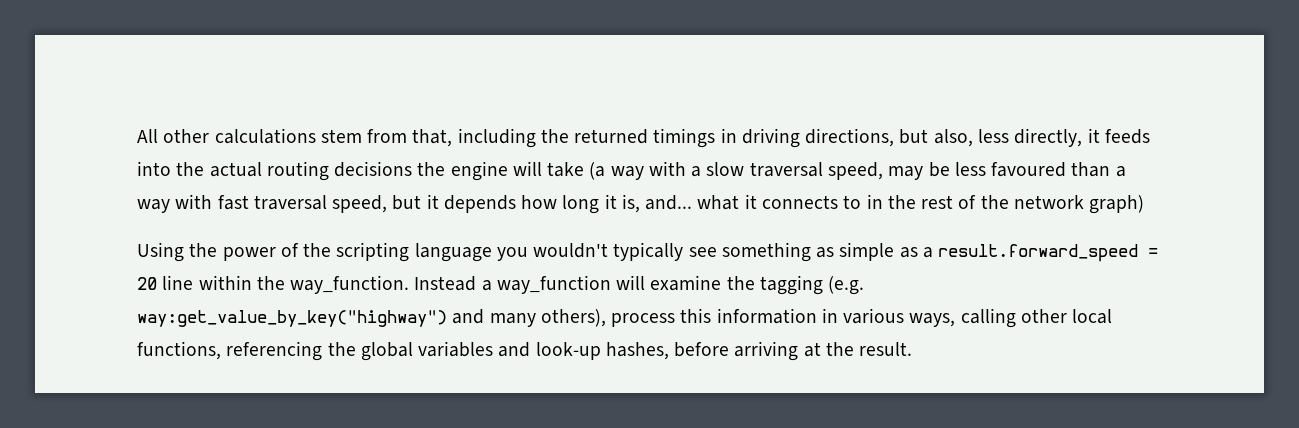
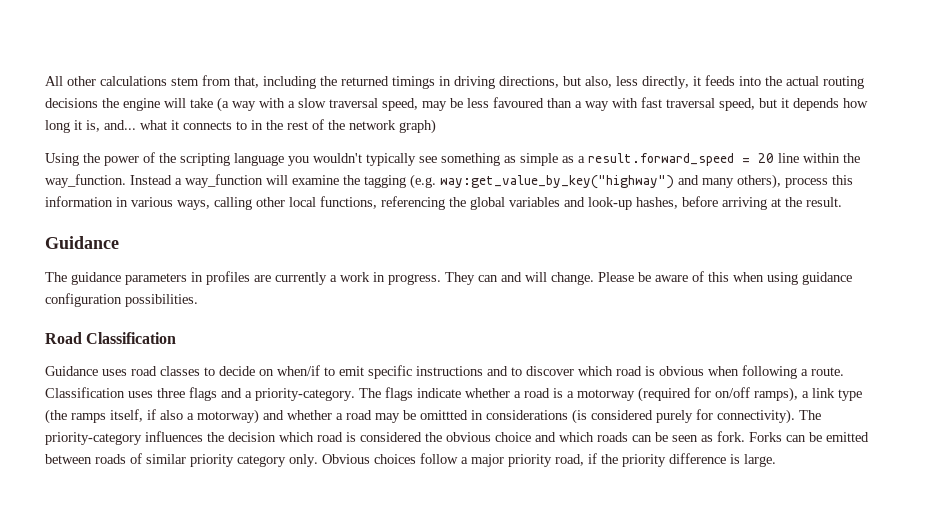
  Instead a way_function will examine the tagging (e.g. way:get_value_by_key("highway") and many others), process this information in various ways, calling other local functions, referencing the global variables and look-up hashes, before arriving at the result.
+ Guidance
+ The guidance parameters in profiles are currently a work in progress. They can and will change. Please be aware of this when using guidance configuration possibilities.
+ Road Classification
+ Guidance uses road classes to decide on when/if to emit specific instructions and to discover which road is obvious when following a route. Classification uses three flags and a priority-category. The flags indicate whether a road is a motorway (required for on/off ramps), a link type (the ramps itself, if also a motorway) and whether a road may be omittted in considerations (is considered purely for connectivity). The priority-category influences the decision which road is considered the obvious choice and which roads can be seen as fork. Forks can be emitted between roads of similar priority category only. Obvious choices follow a major priority road, if the priority difference is large.

